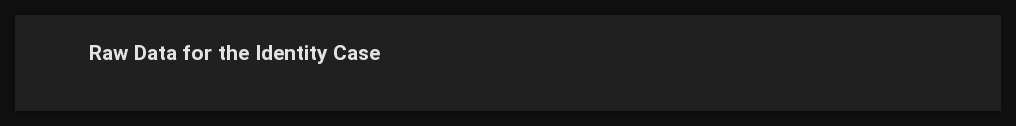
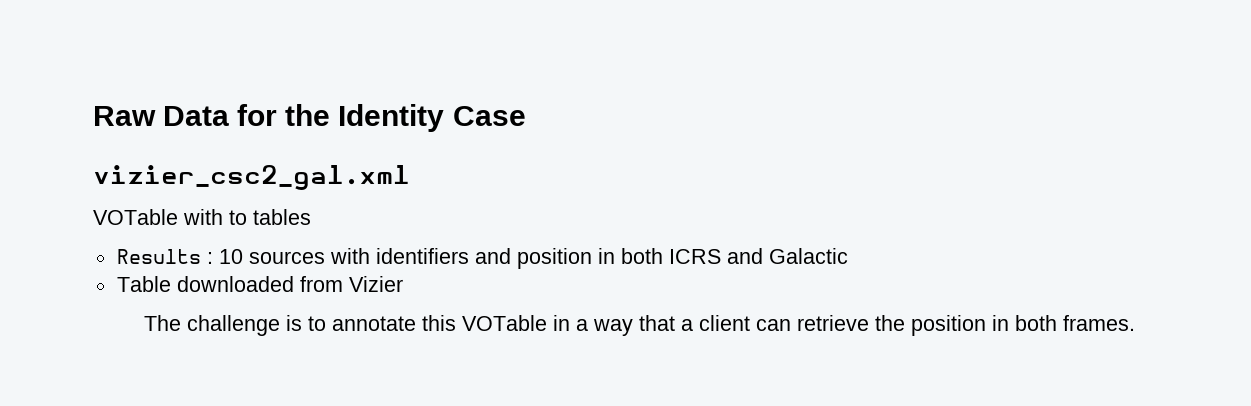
+ vizier_csc2_gal.xml
+ VOTable with to tables
+ Results : 10 sources with identifiers and position in both ICRS and Galactic
+ Table downloaded from Vizier
+ The challenge is to annotate this VOTable in a way that a client can retrieve the position in both frames.

